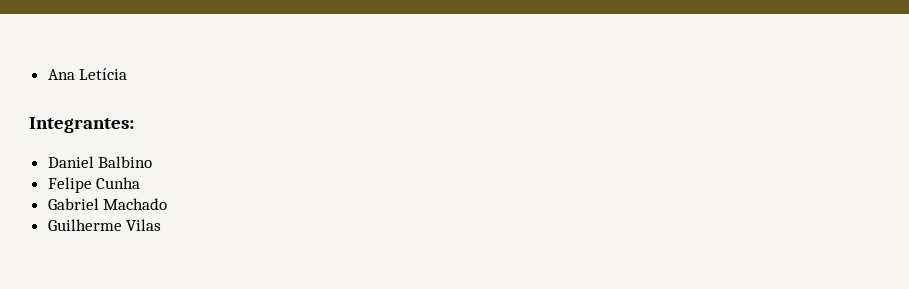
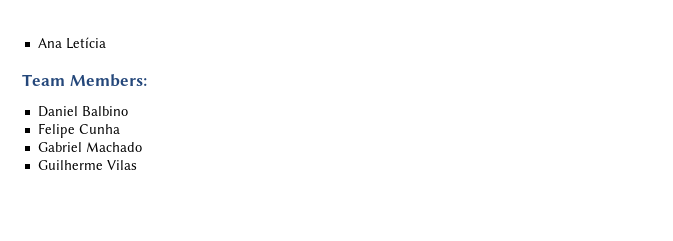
- Integrantes:
+ Team Members:

